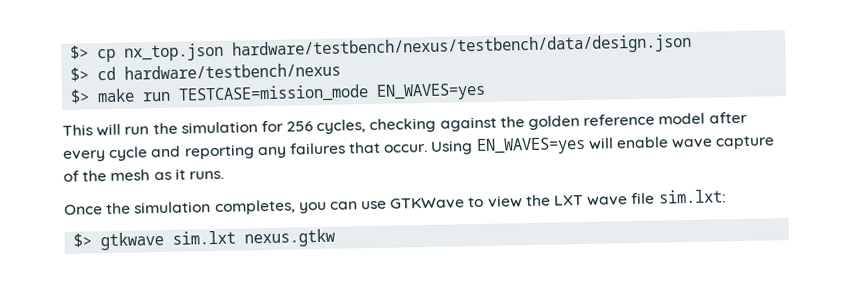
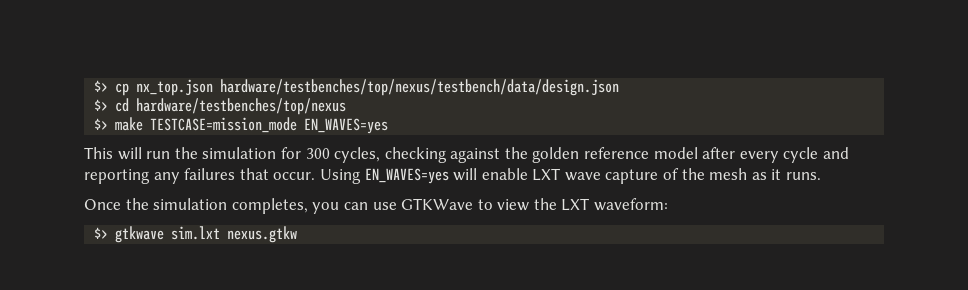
- $> cp nx_top.json hardware/testbench/nexus/testbench/data/design.json
+ $> cp nx_top.json hardware/testbenches/top/nexus/testbench/data/design.json
- $> cd hardware/testbench/nexus
+ $> cd hardware/testbenches/top/nexus
- $> make run TESTCASE=mission_mode EN_WAVES=yes
+ $> make TESTCASE=mission_mode EN_WAVES=yes
- This will run the simulation for 256 cycles, checking against the golden reference model after every cycle and reporting any failures that occur.
+ This will run the simulation for 300 cycles, checking against the golden reference model after every cycle and reporting any failures that occur.
- Using EN_WAVES=yes will enable wave capture of the mesh as it runs.
+ Using EN_WAVES=yes will enable LXT wave capture of the mesh as it runs.
- Once the simulation completes, you can use GTKWave to view the LXT wave file sim.lxt:
+ Once the simulation completes, you can use GTKWave to view the LXT waveform:

